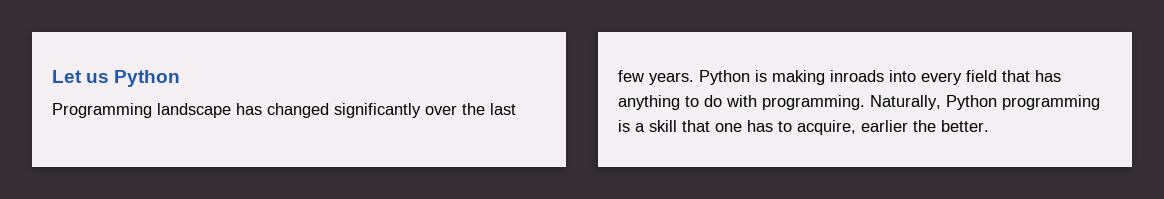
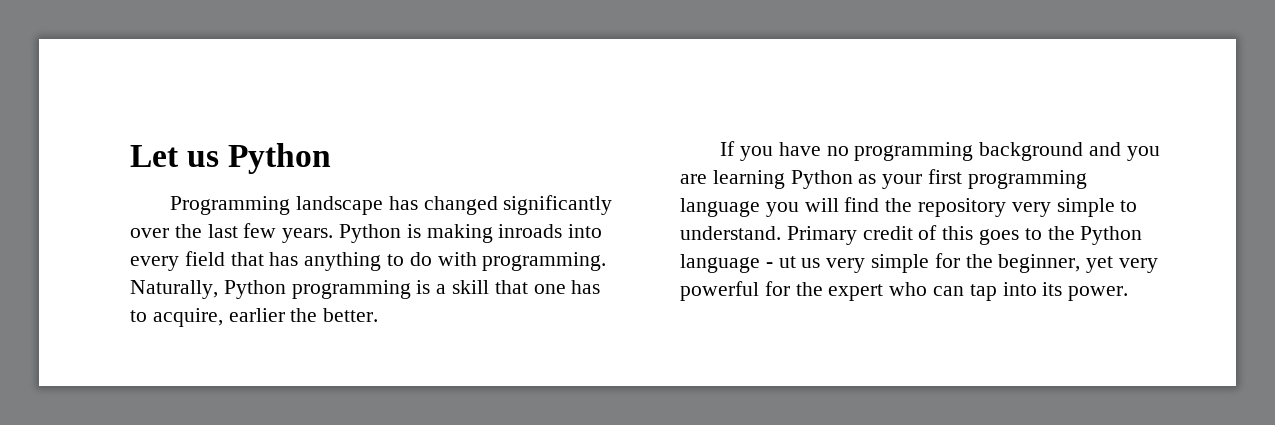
+ If you have no programming background and you are learning Python as your first programming language you will find the repository very simple to understand. Primary credit of this goes to the Python language - ut us very simple for the beginner, yet very powerful for the expert who can tap into its power.

